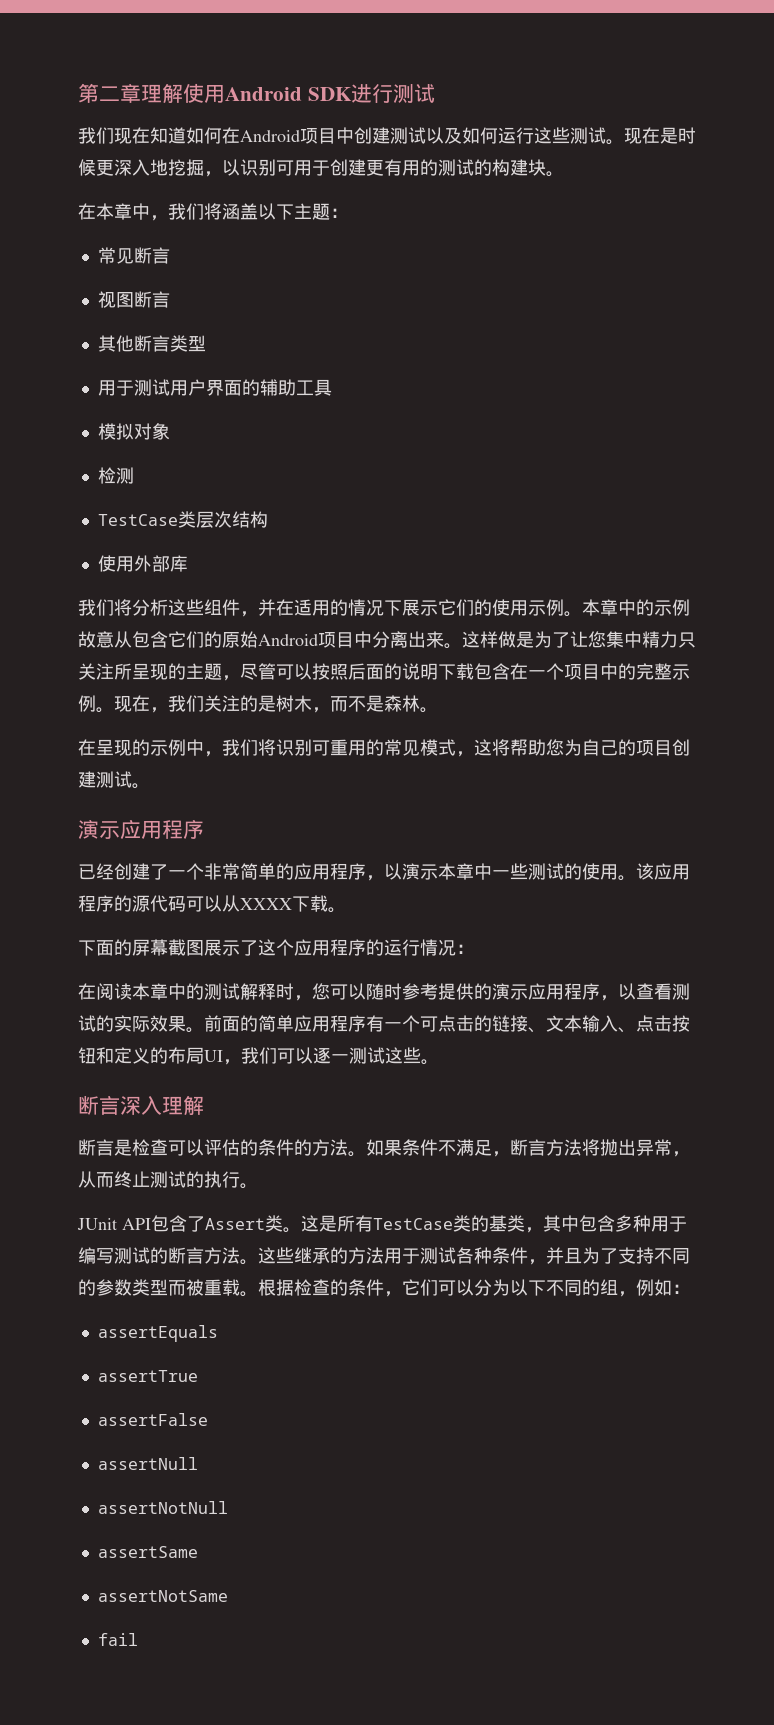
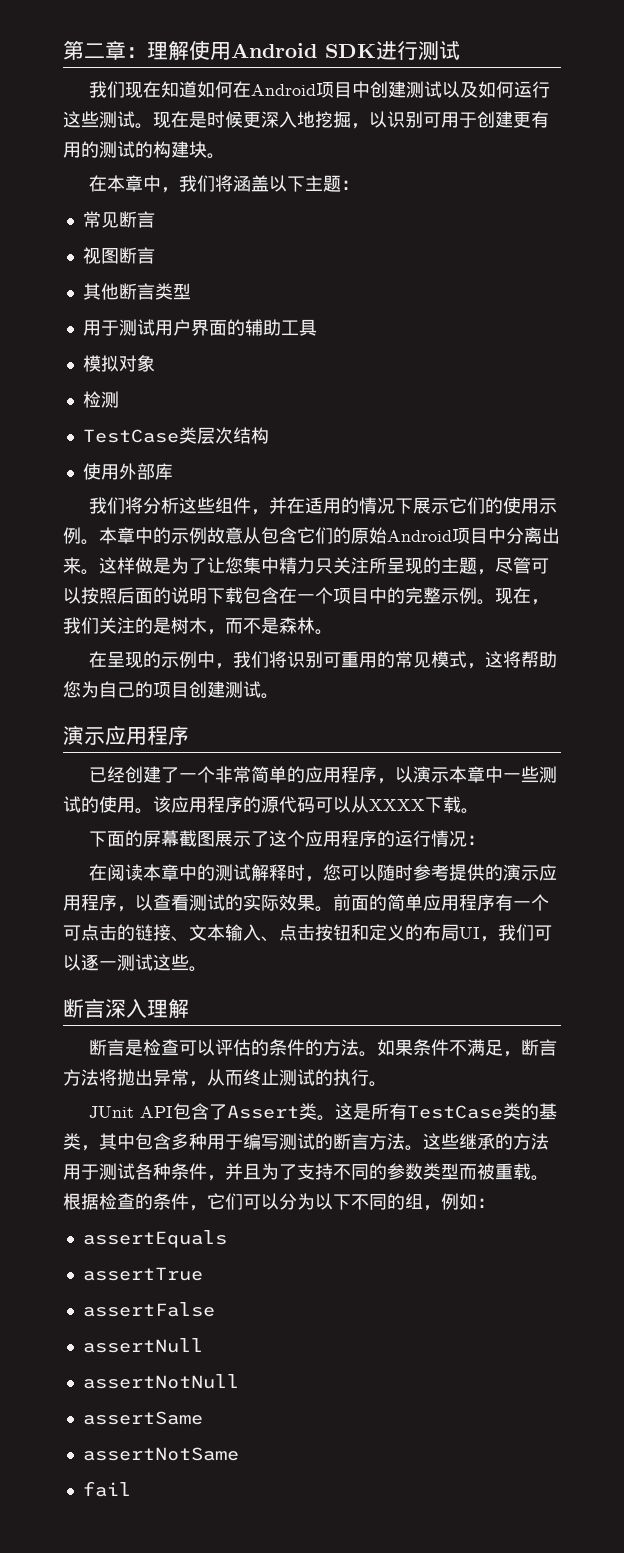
- 第二章理解使用Android SDK进行测试
+ 第二章：理解使用Android SDK进行测试

